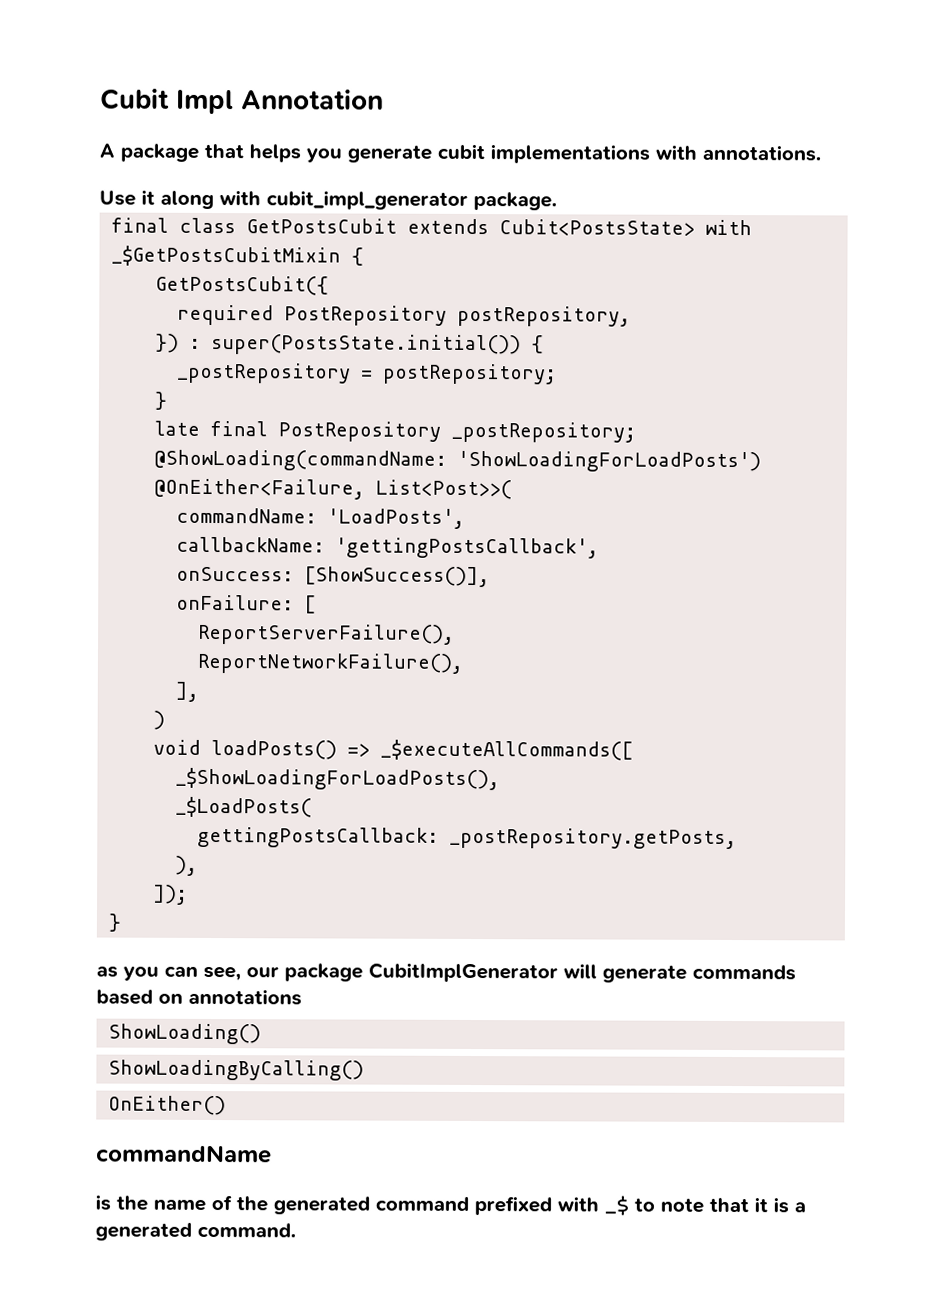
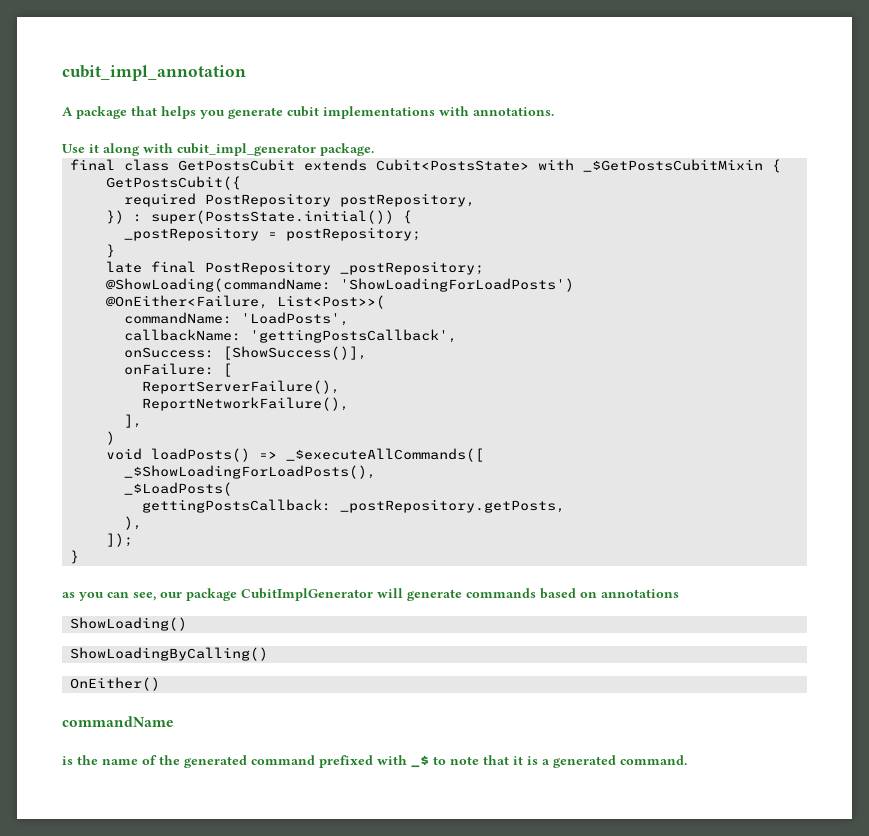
- Cubit Impl Annotation
+ cubit_impl_annotation

